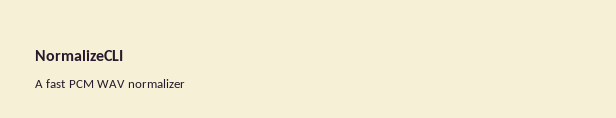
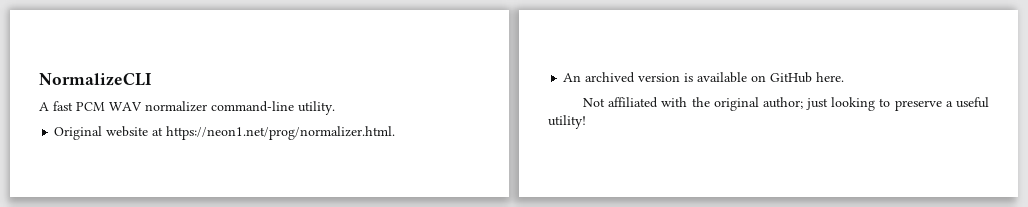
- A fast PCM WAV normalizer
+ A fast PCM WAV normalizer command-line utility.
+ Original website at https://neon1.net/prog/normalizer.html.
+ An archived version is available on GitHub here.
+ Not affiliated with the original author; just looking to preserve a useful utility!

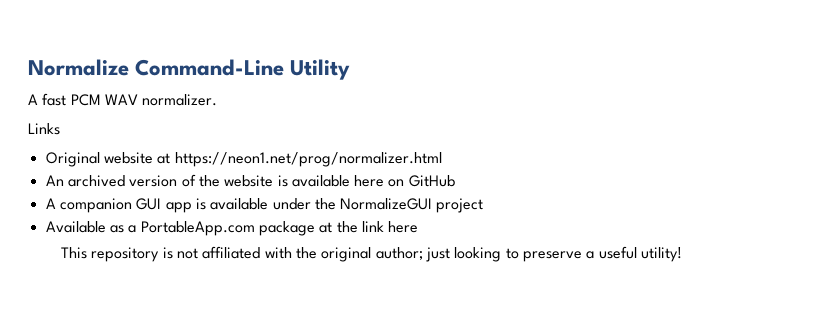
- NormalizeCLI
+ Normalize Command-Line Utility
- A fast PCM WAV normalizer command-line utility.
+ A fast PCM WAV normalizer.
+ Links
- Original website at https://neon1.net/prog/normalizer.html.
+ Original website at https://neon1.net/prog/normalizer.html
- An archived version is available on GitHub here.
- Not affiliated with the original author; just looking to preserve a useful utility!
+ An archived version of the website is available here on GitHub
+ A companion GUI app is available under the NormalizeGUI project
+ Available as a PortableApp.com package at the link here
+ This repository is not affiliated with the original author; just looking to preserve a useful utility!

